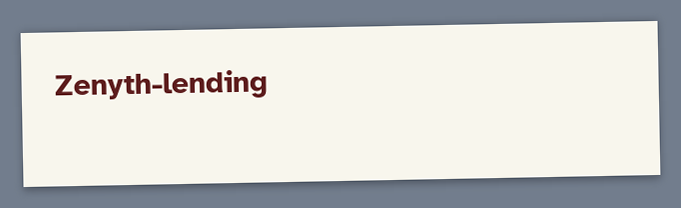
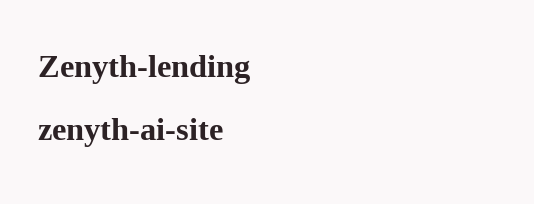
+ zenyth-ai-site

